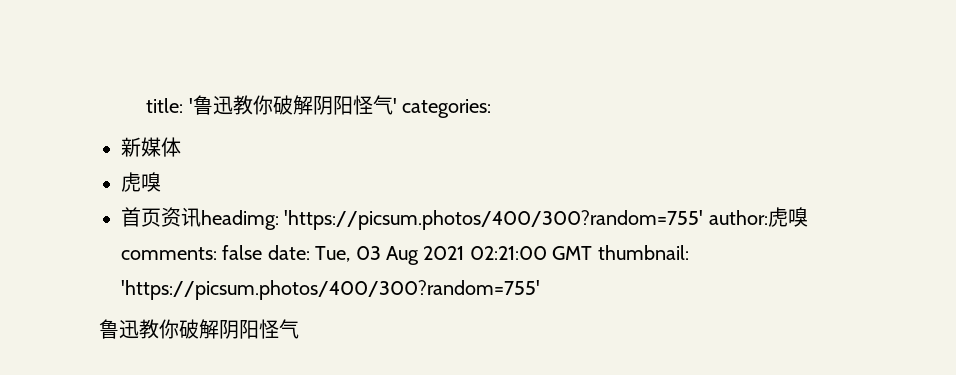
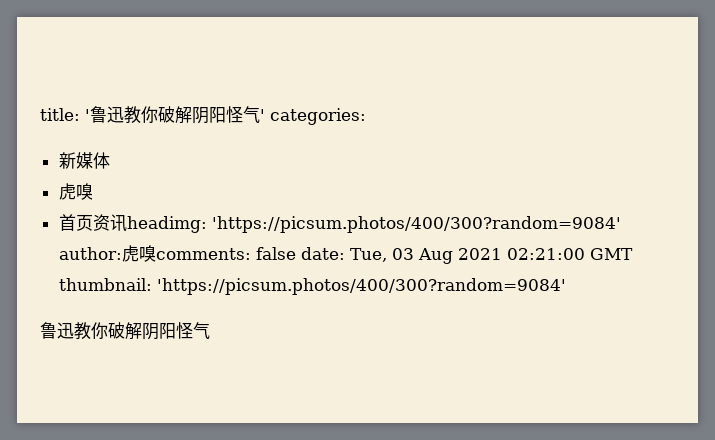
- 首页资讯headimg: 'https://picsum.photos/400/300?random=755' author:虎嗅comments: false date: Tue, 03 Aug 2021 02:21:00 GMT thumbnail: 'https://picsum.photos/400/300?random=755'
+ 首页资讯headimg: 'https://picsum.photos/400/300?random=9084' author:虎嗅comments: false date: Tue, 03 Aug 2021 02:21:00 GMT thumbnail: 'https://picsum.photos/400/300?random=9084'

